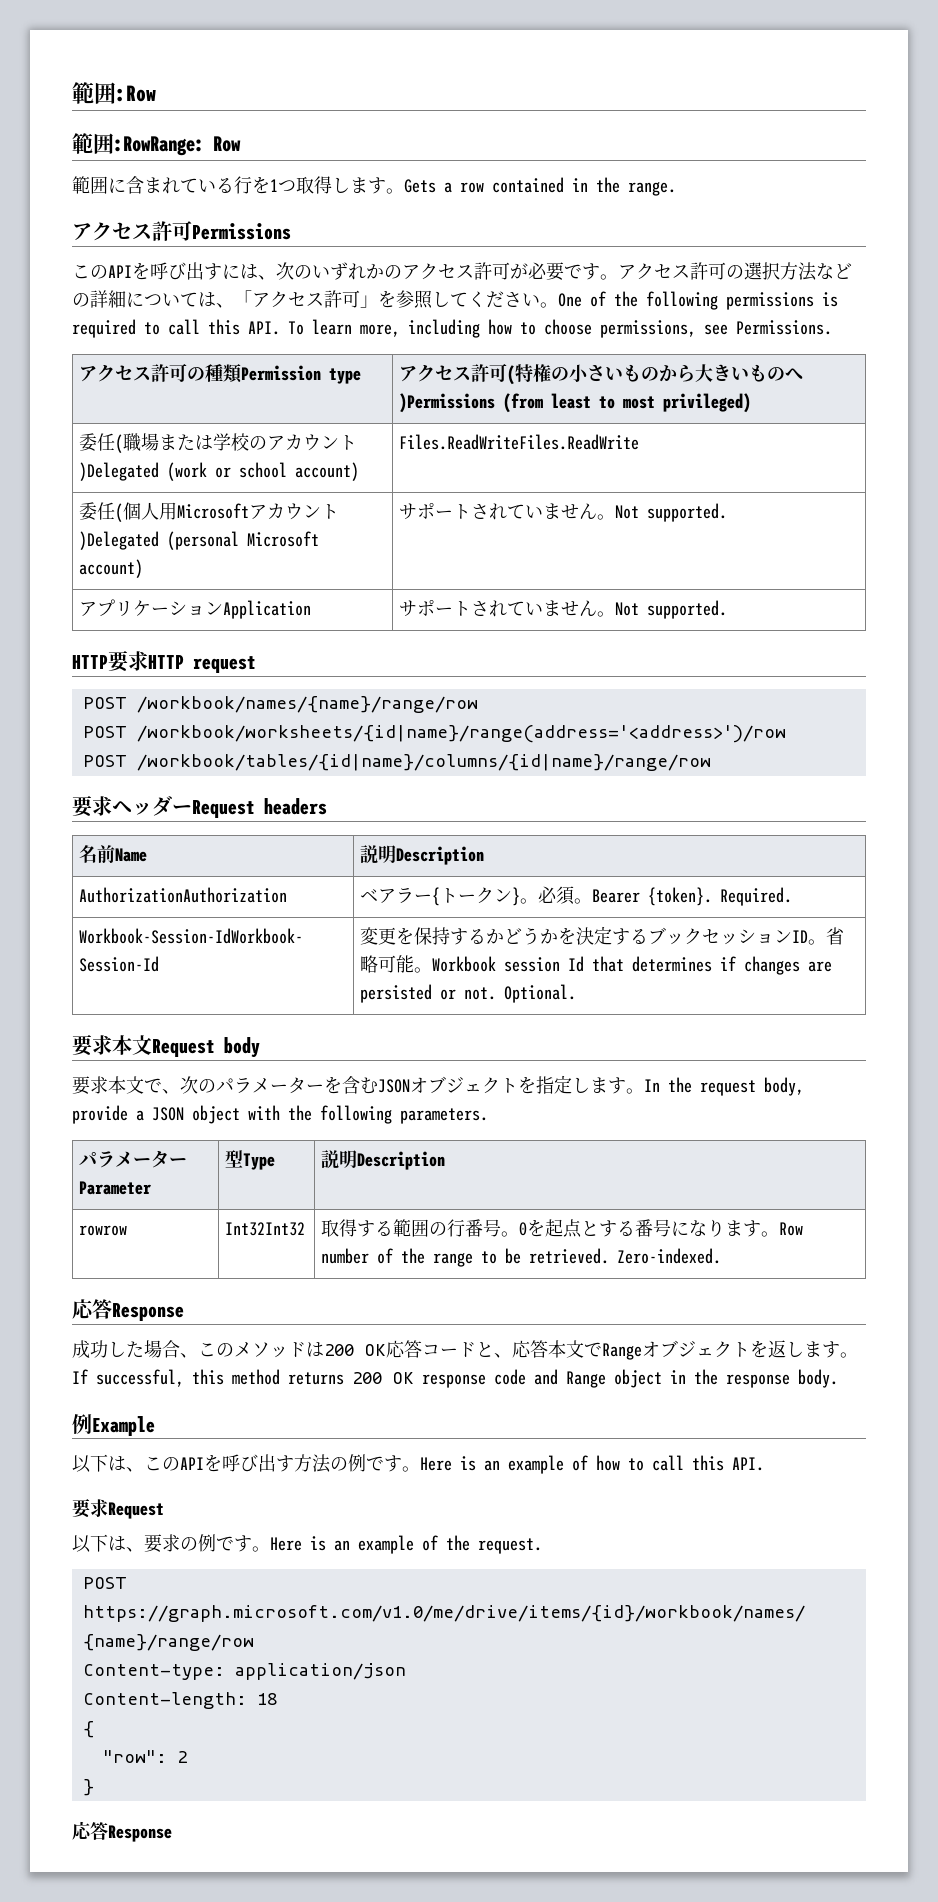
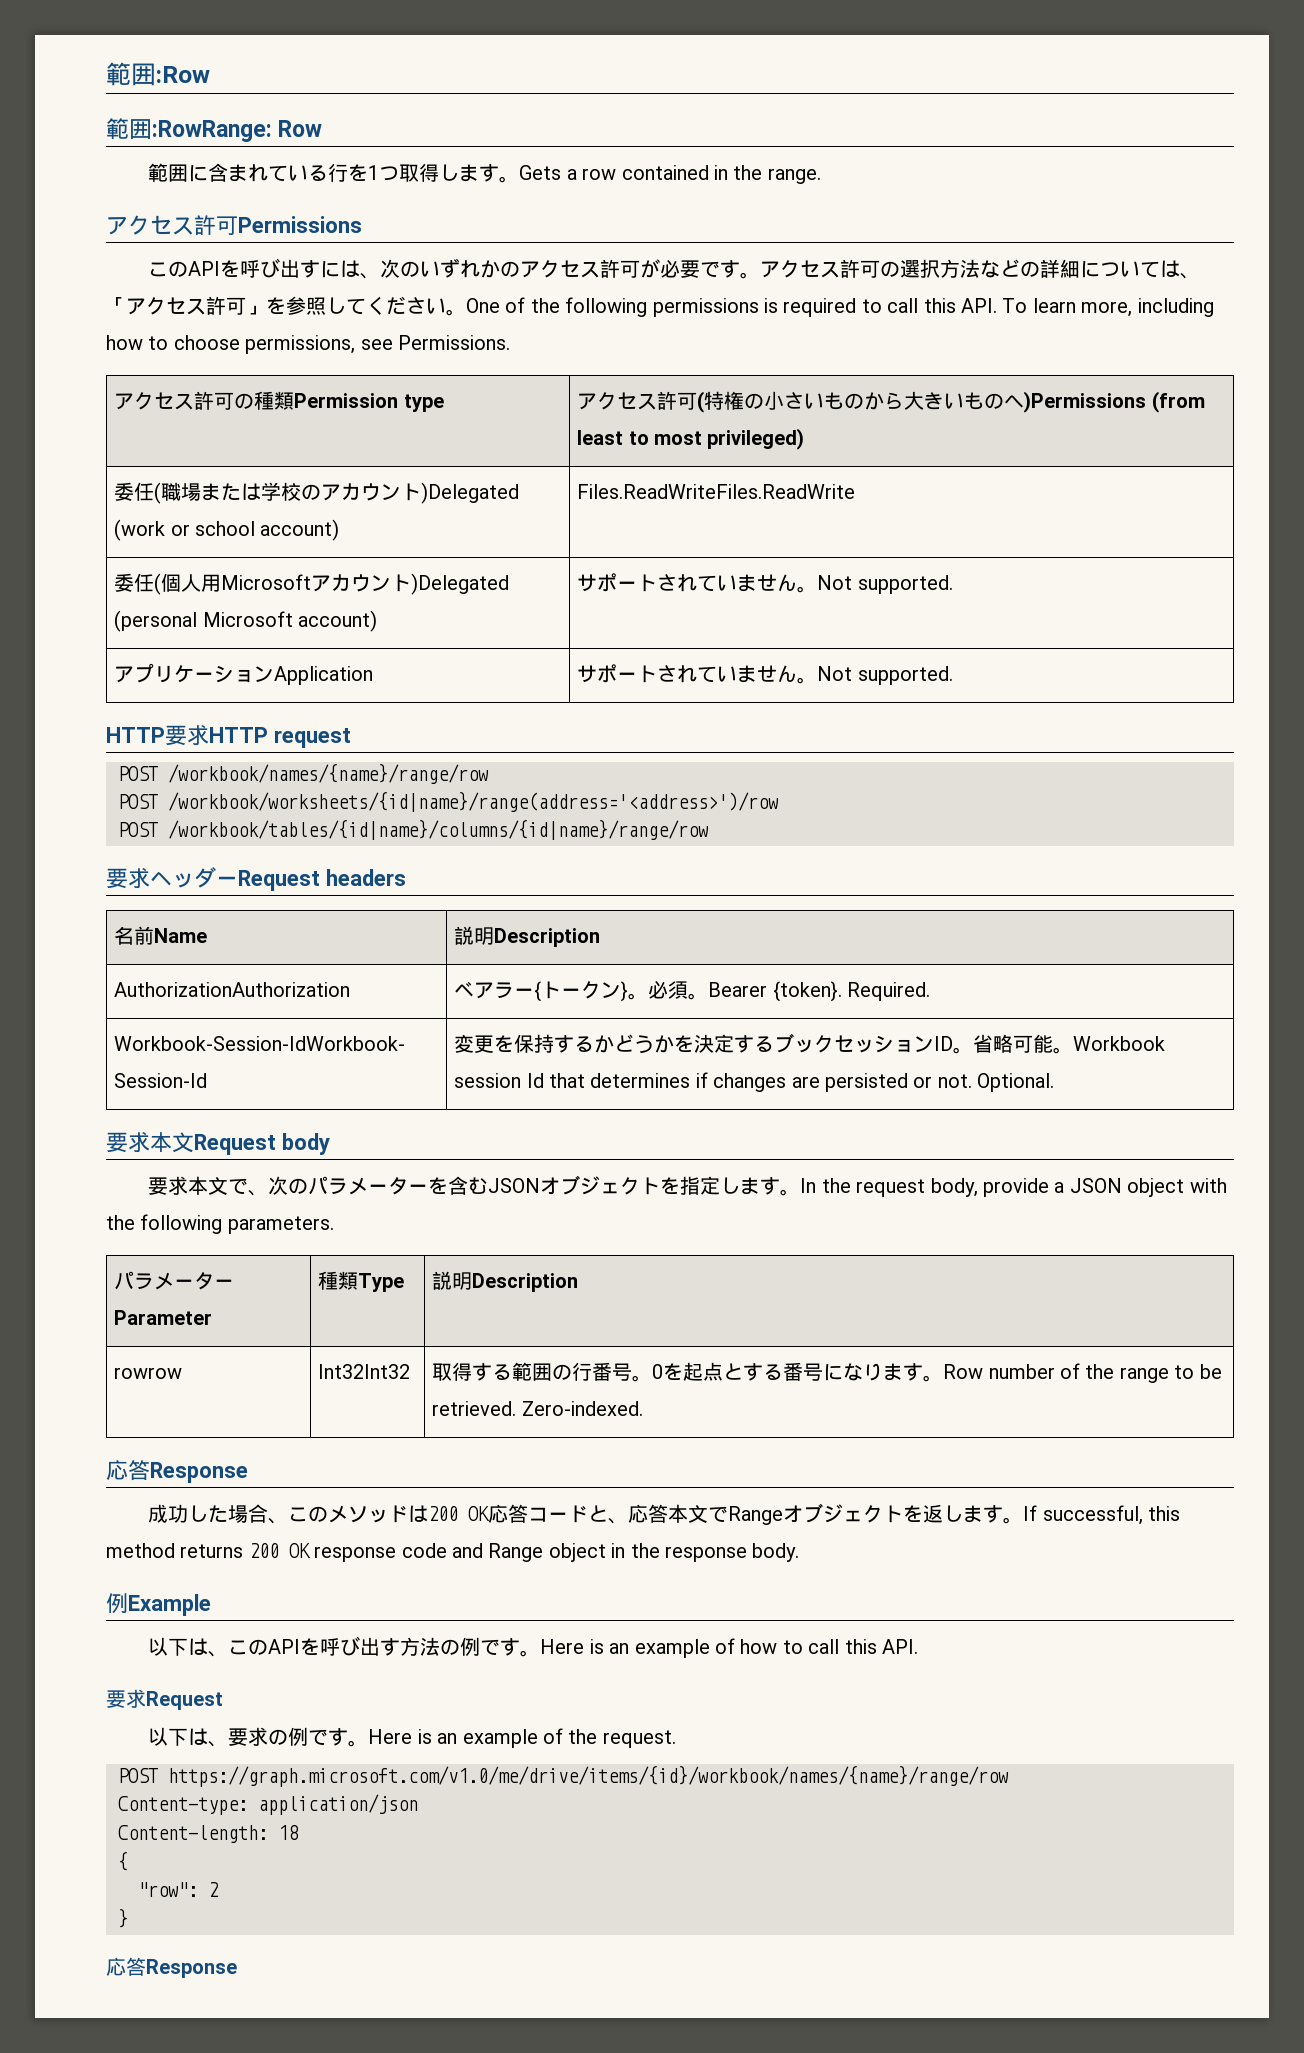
- パラメーターParameter | 型Type | 説明Description
+ パラメーターParameter | 種類Type | 説明Description

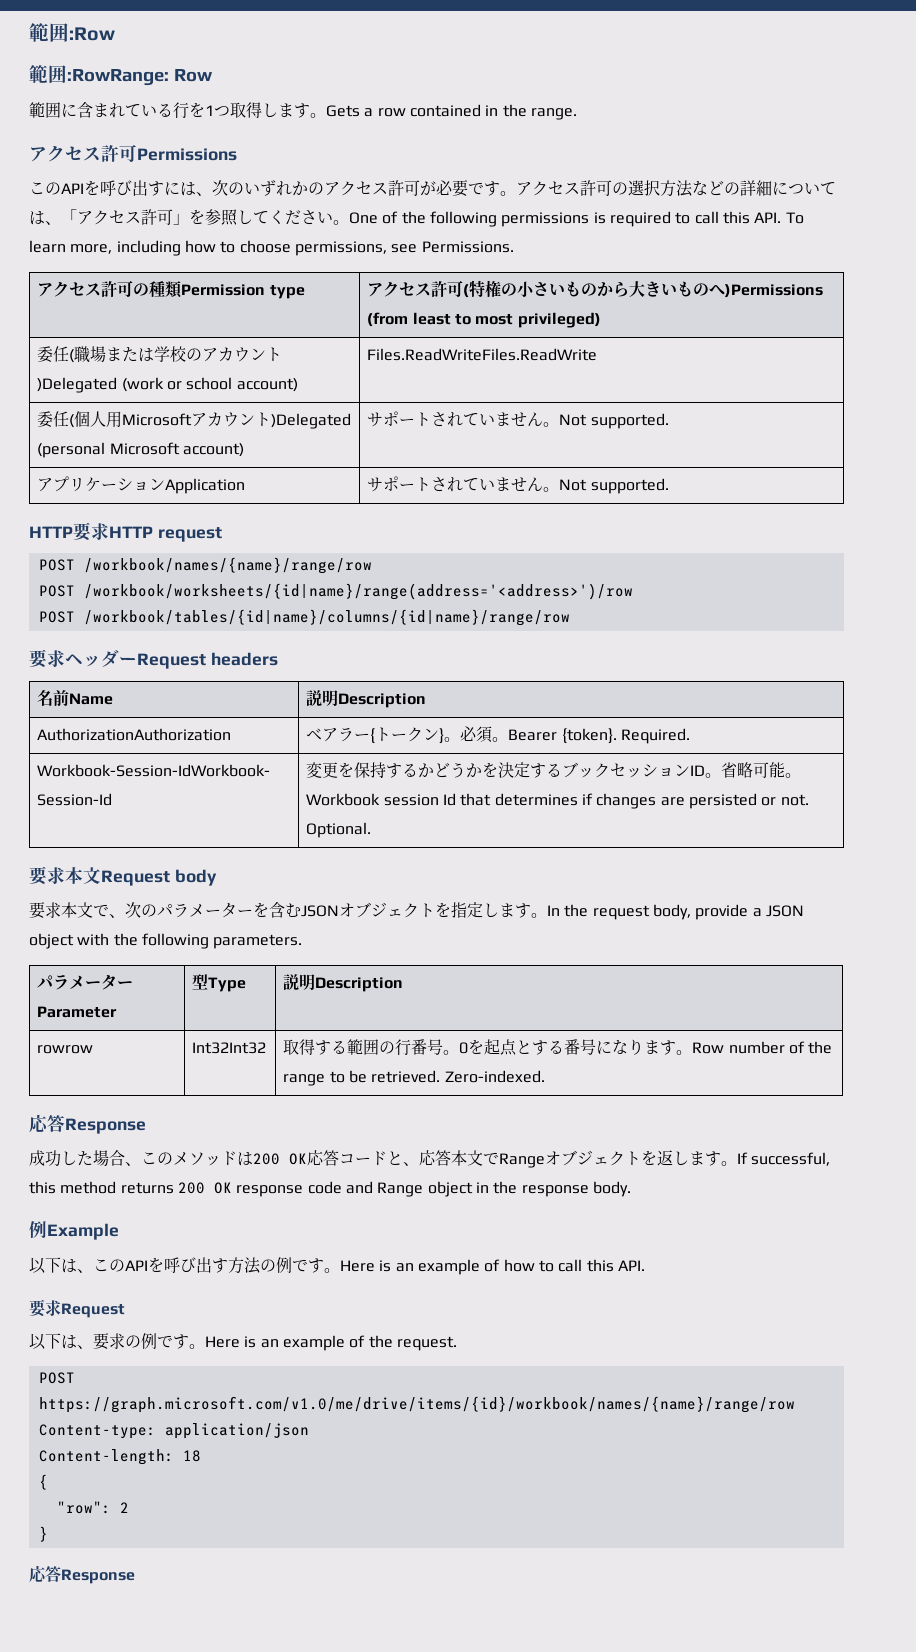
- パラメーターParameter | 種類Type | 説明Description
+ パラメーターParameter | 型Type | 説明Description

